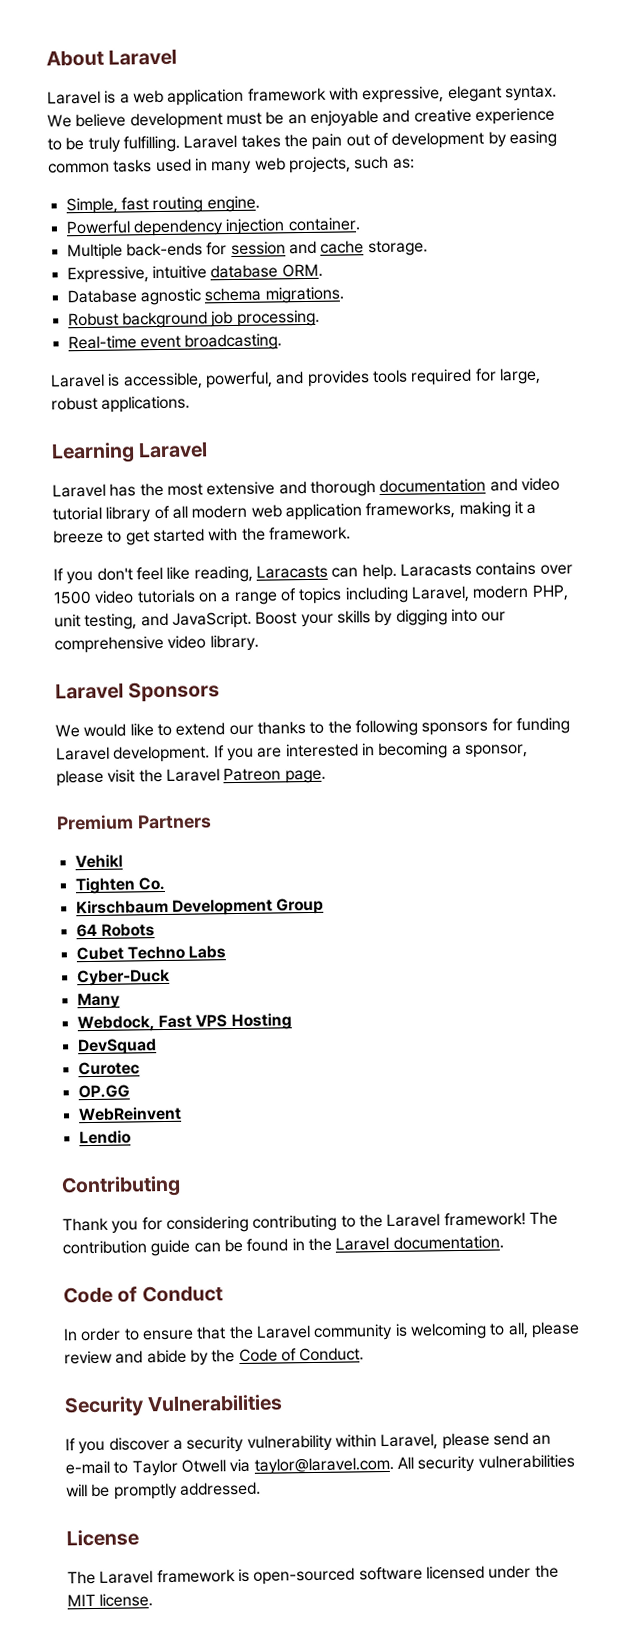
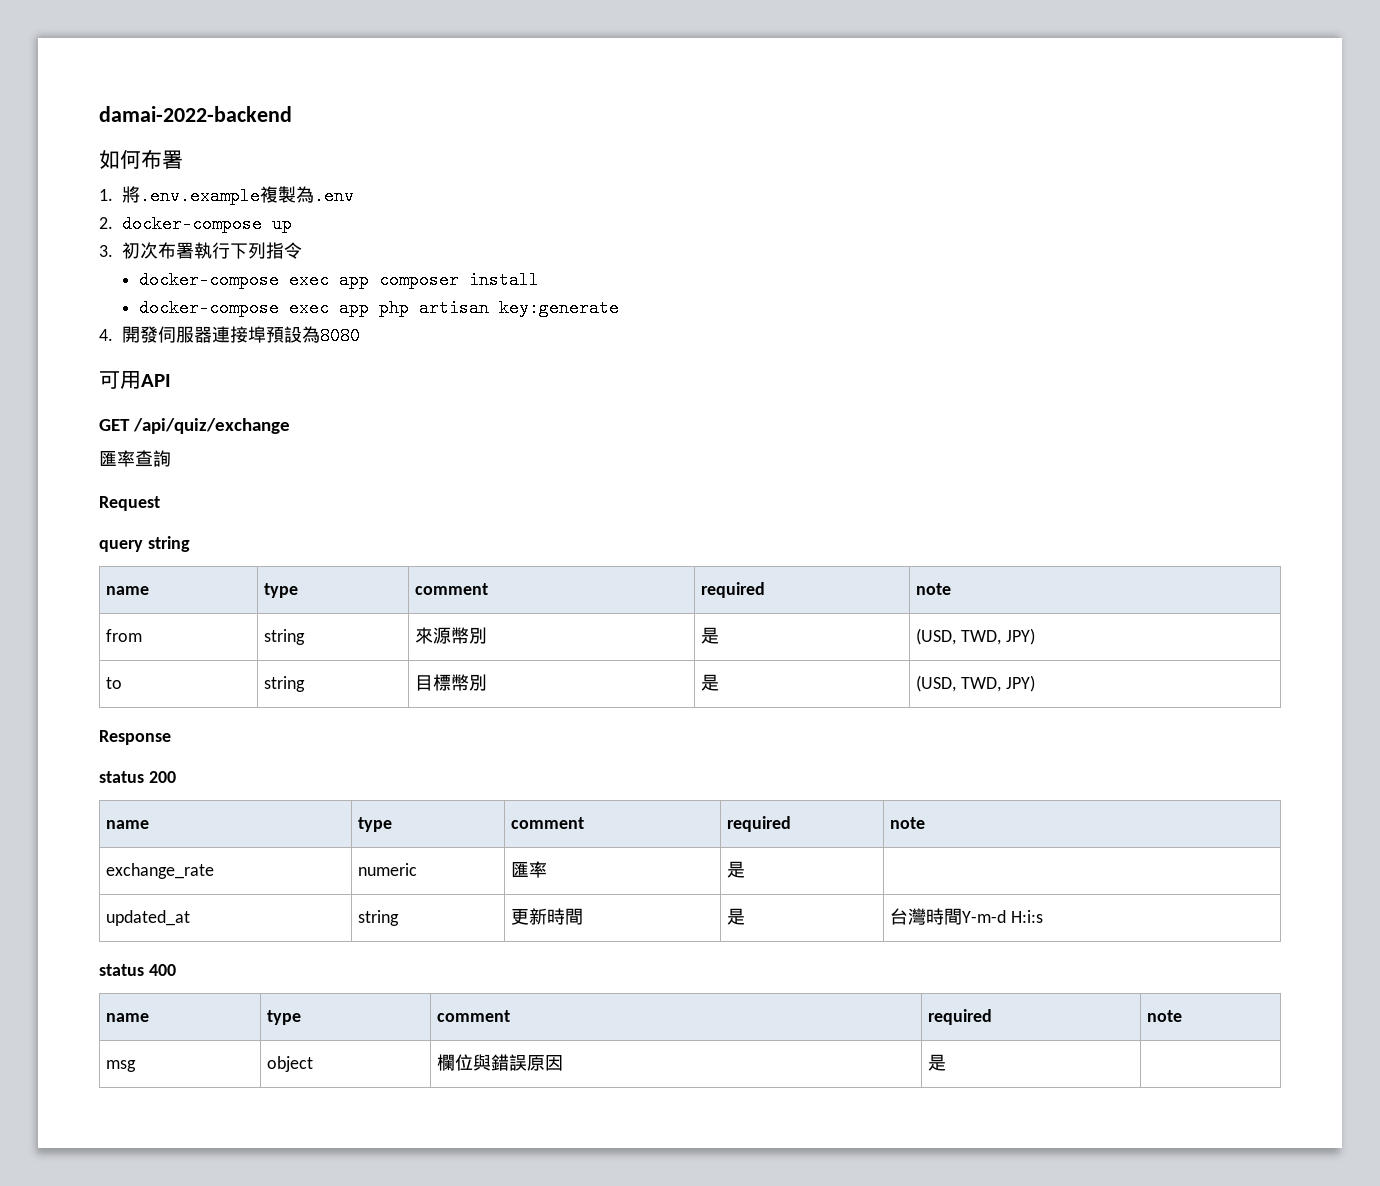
- About Laravel
- Laravel is a web application framework with expressive, elegant syntax. We believe development must be an enjoyable and creative experience to be truly fulfilling. Laravel takes the pain out of development by easing common tasks used in many web projects, such as:
- Simple, fast routing engine.
- Powerful dependency injection container.
- Multiple back-ends for session and cache storage.
- Expressive, intuitive database ORM.
- Database agnostic schema migrations.
- Robust background job processing.
- Real-time event broadcasting.
- Laravel is accessible, powerful, and provides tools required for large, robust applications.
- Learning Laravel
- Laravel has the most extensive and thorough documentation and video tutorial library of all modern web application frameworks, making it a breeze to get started with the framework.
- If you don't feel like reading, Laracasts can help. Laracasts contains over 1500 video tutorials on a range of topics including Laravel, modern PHP, unit testing, and JavaScript. Boost your skills by digging into our comprehensive video library.
- Laravel Sponsors
- We would like to extend our thanks to the following sponsors for funding Laravel development. If you are interested in becoming a sponsor, please visit the Laravel Patreon page.
- Premium Partners
- Vehikl
- Tighten Co.
- Kirschbaum Development Group
- 64 Robots
- Cubet Techno Labs
- Cyber-Duck
- Many
- Webdock, Fast VPS Hosting
- DevSquad
- Curotec
- OP.GG
- WebReinvent
- Lendio
- Contributing
- Thank you for considering contributing to the Laravel framework! The contribution guide can be found in the Laravel documentation.
- Code of Conduct
- In order to ensure that the Laravel community is welcoming to all, please review and abide by the Code of Conduct.
- Security Vulnerabilities
- If you discover a security vulnerability within Laravel, please send an e-mail to Taylor Otwell via taylor@laravel.com. All security vulnerabilities will be promptly addressed.
- License
- The Laravel framework is open-sourced software licensed under the MIT license.
+ damai-2022-backend
+ 如何布署
+ 1.將.env.example複製為.env
+ 2. docker-compose up
+ 3.初次布署執行下列指令
+ docker-compose exec app composer install
+ docker-compose exec app php artisan key:generate
+ 4.開發伺服器連接埠預設為8080
+ 可用API
+ GET /api/quiz/exchange
+ 匯率查詢
+ Request
+ query string
+ name | type | comment | required | note
+ from | string | 來源幣別 | 是 | (USD, TWD, JPY)
+ to | string | 目標幣別 | 是 | (USD, TWD, JPY)
+ Response
+ status 200
+ name | type | comment | required | note
+ exchange_rate | numeric | 匯率 | 是 |
+ updated_at | string | 更新時間 | 是 | 台灣時間Y-m-d H:i:s
+ status 400
+ name | type | comment | required | note
+ msg | object | 欄位與錯誤原因 | 是 |

